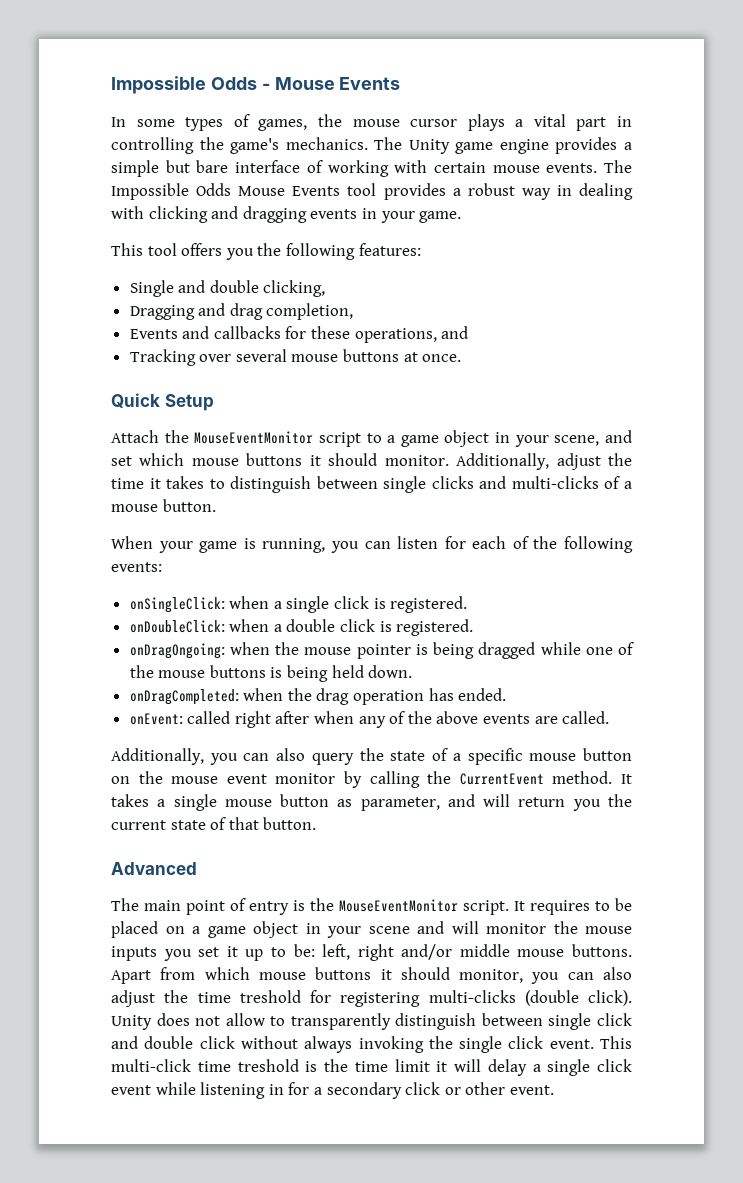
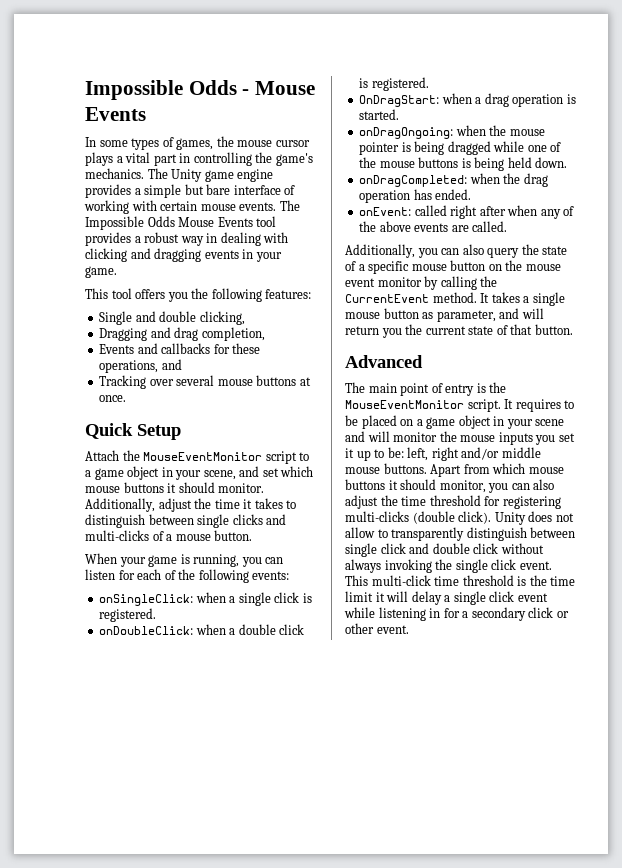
+ OnDragStart: when a drag operation is started.
- Apart from which mouse buttons it should monitor, you can also adjust the time treshold for registering multi-clicks (double click).
+ Apart from which mouse buttons it should monitor, you can also adjust the time threshold for registering multi-clicks (double click).
- This multi-click time treshold is the time limit it will delay a single click event while listening in for a secondary click or other event.
+ This multi-click time threshold is the time limit it will delay a single click event while listening in for a secondary click or other event.

